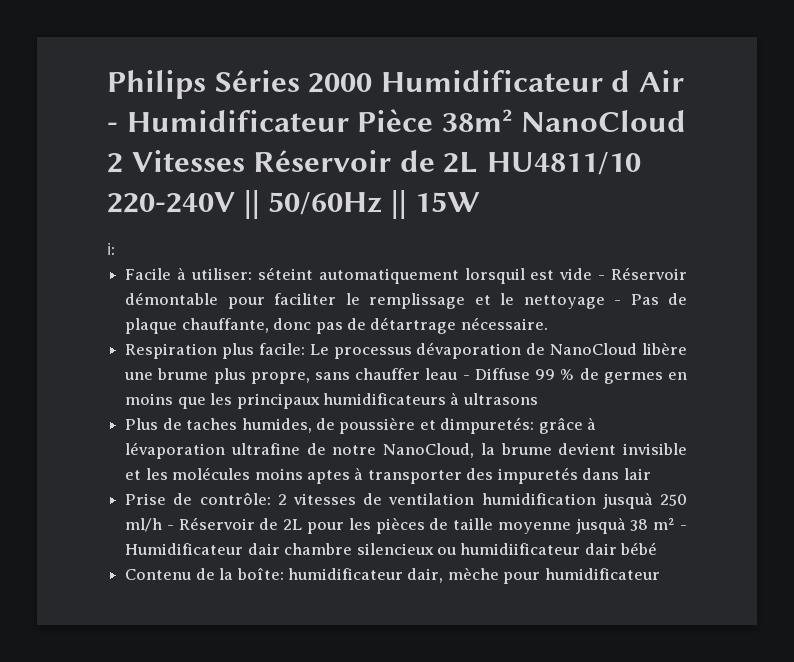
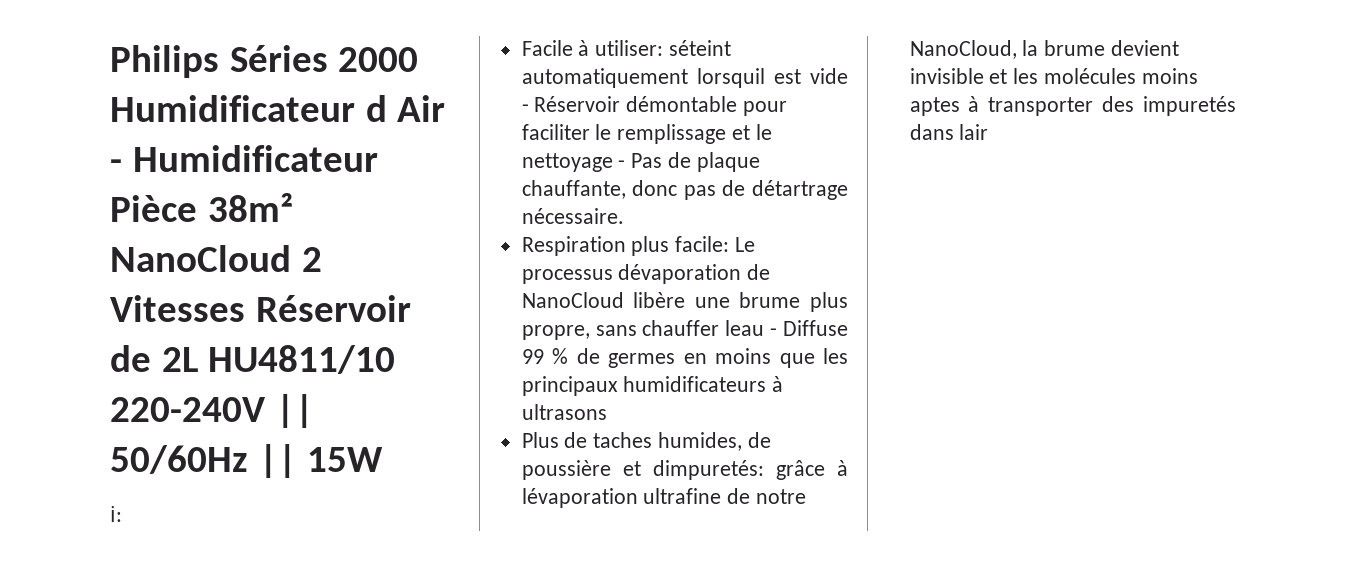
- Prise de contrôle: 2 vitesses de ventilation humidification jusquà 250 ml/h - Réservoir de 2L pour les pièces de taille moyenne jusquà 38 m² - Humidificateur dair chambre silencieux ou humidiificateur dair bébé
- Contenu de la boîte: humidificateur dair, mèche pour humidificateur

